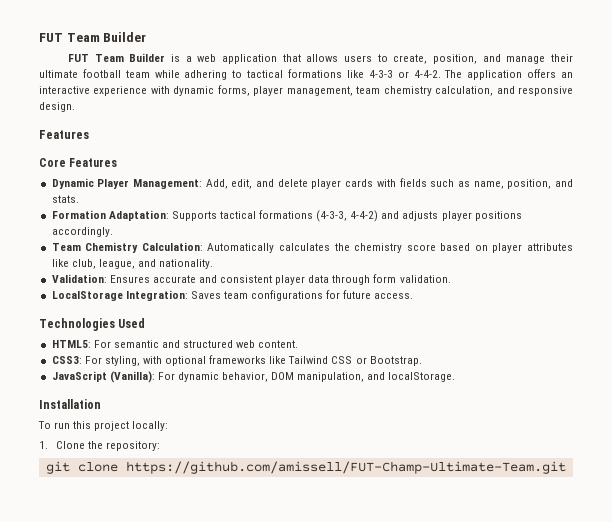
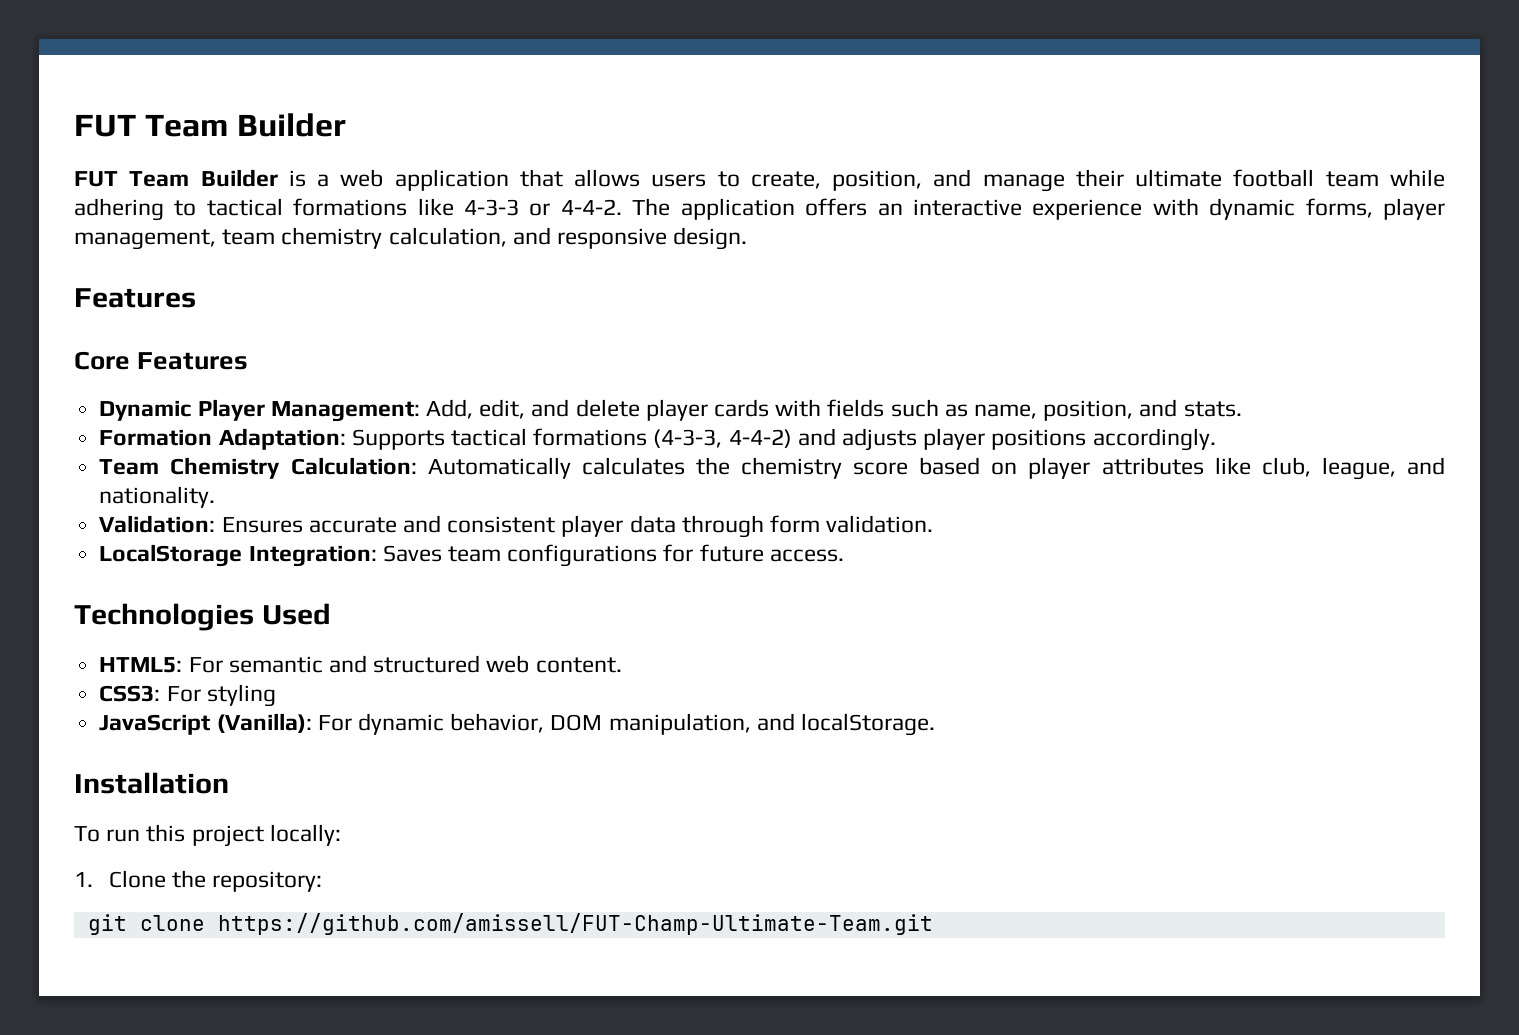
- CSS3: For styling, with optional frameworks like Tailwind CSS or Bootstrap.
+ CSS3: For styling

